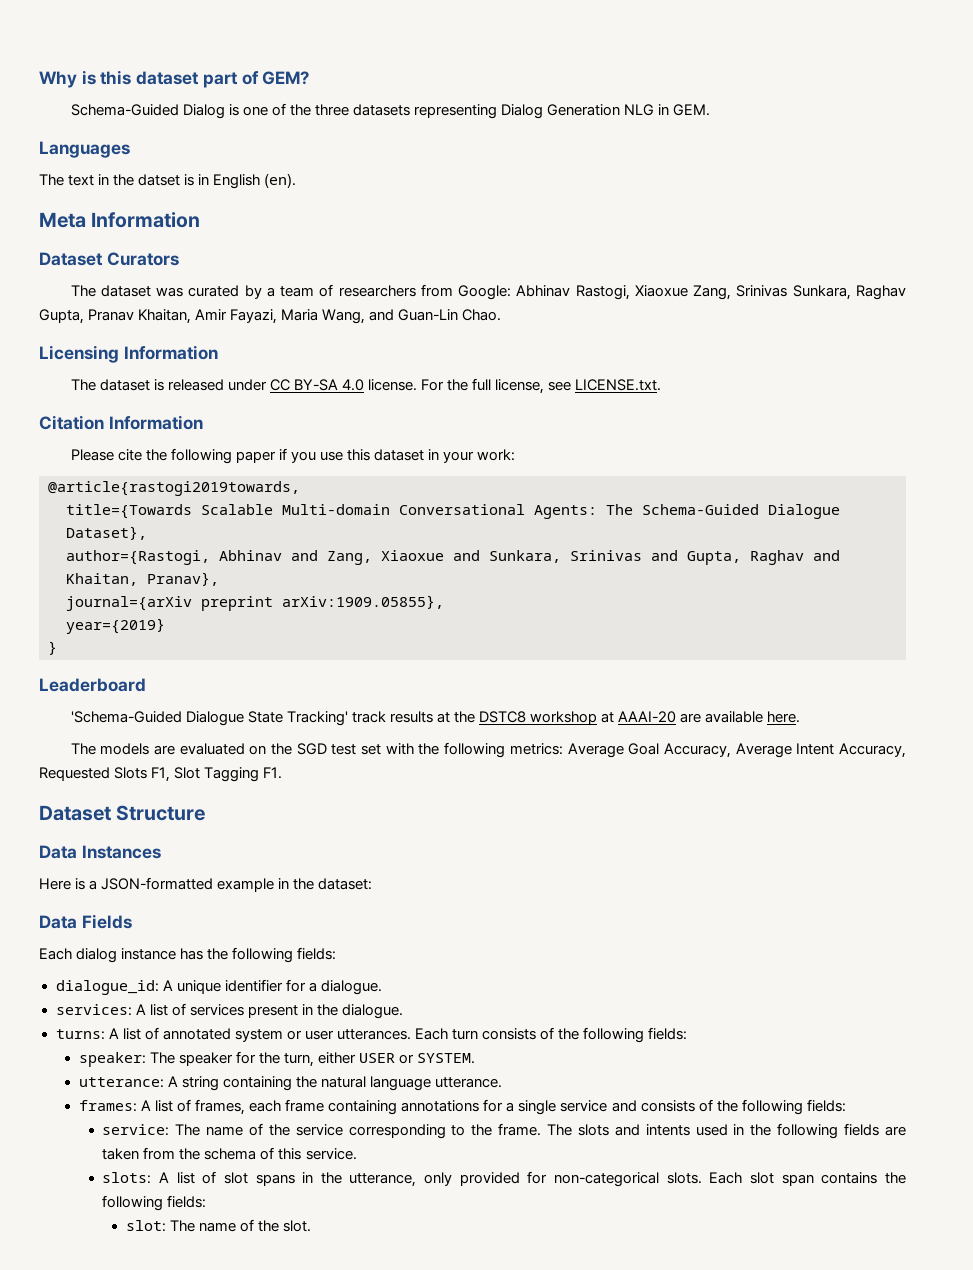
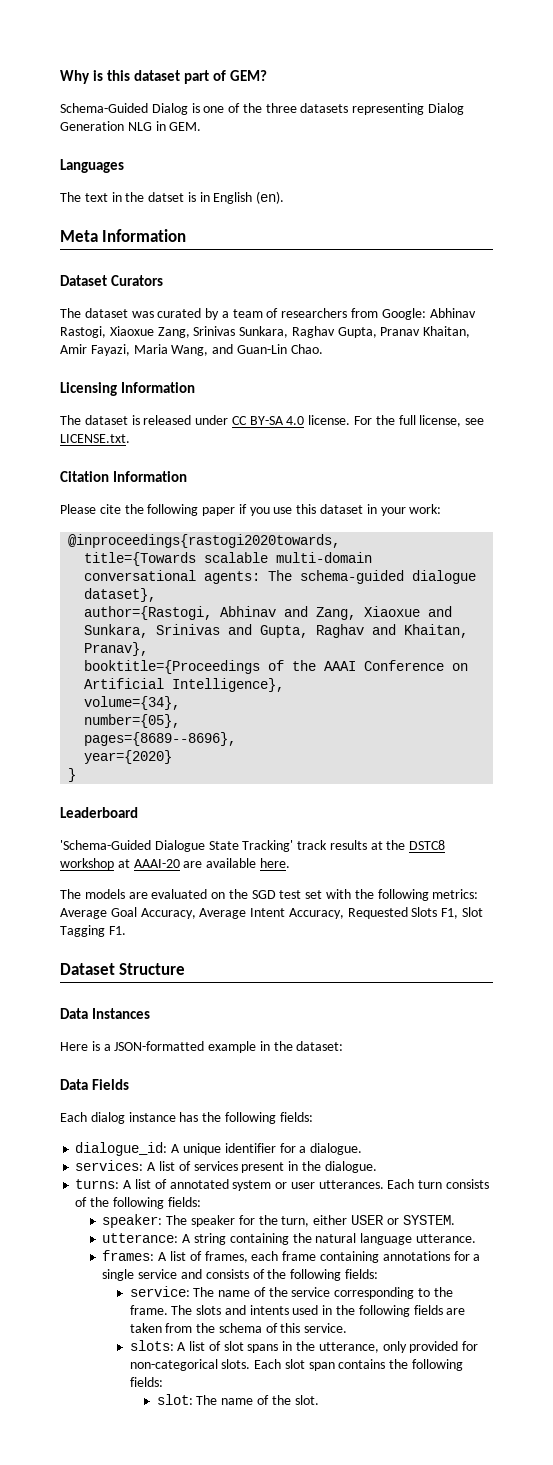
- @article{rastogi2019towards,
+ @inproceedings{rastogi2020towards,
- title={Towards Scalable Multi-domain Conversational Agents: The Schema-Guided Dialogue Dataset},
+ title={Towards scalable multi-domain conversational agents: The schema-guided dialogue dataset},
- journal={arXiv preprint arXiv:1909.05855},
- year={2019}
+ booktitle={Proceedings of the AAAI Conference on Artificial Intelligence},
+ volume={34},
+ number={05},
+ pages={8689--8696},
+ year={2020}

